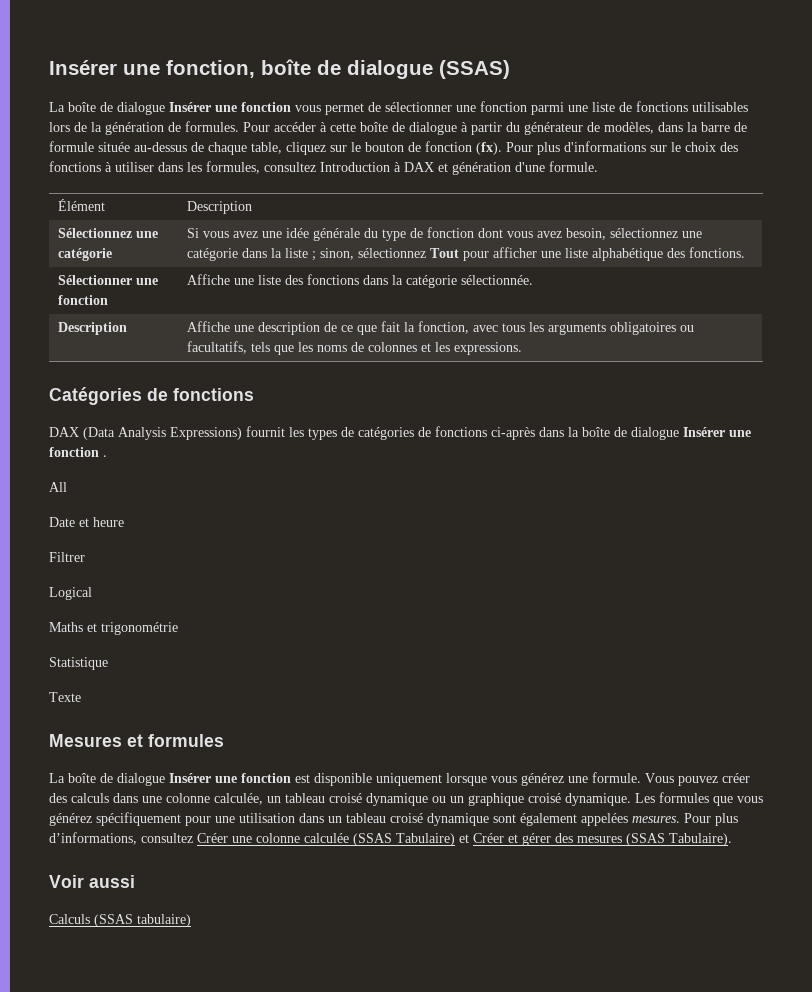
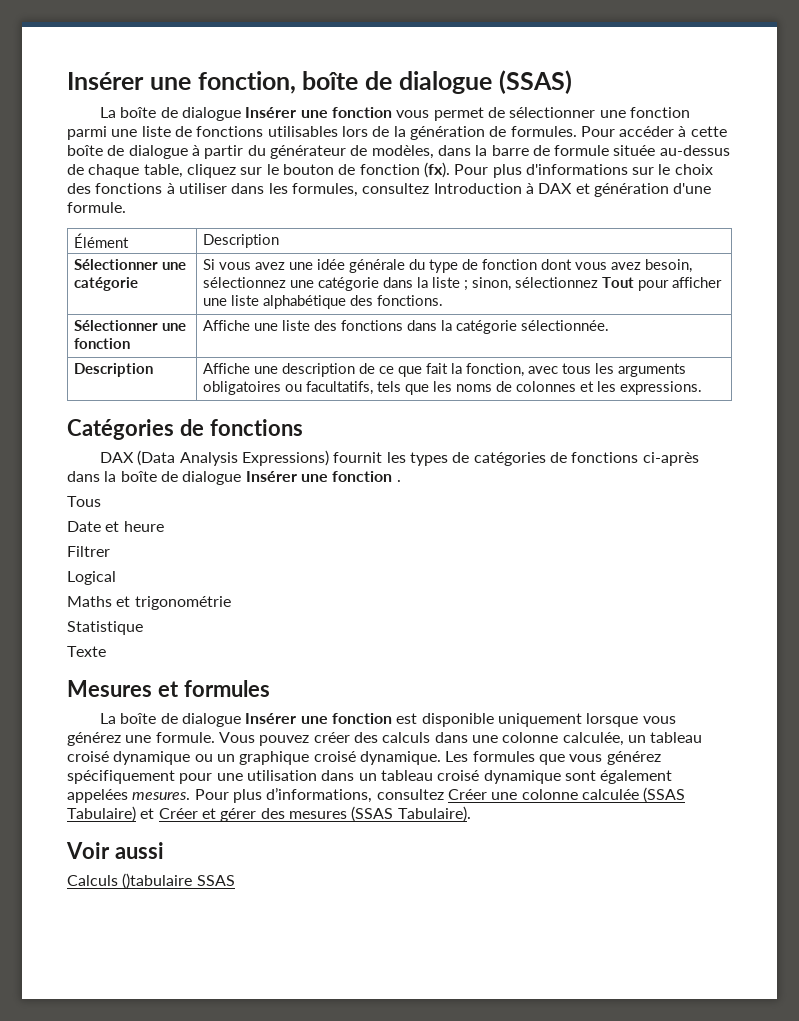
- Sélectionnez une catégorie | Si vous avez une idée générale du type de fonction dont vous avez besoin, sélectionnez une catégorie dans la liste ; sinon, sélectionnez Tout pour afficher une liste alphabétique des fonctions.
+ Sélectionner une catégorie | Si vous avez une idée générale du type de fonction dont vous avez besoin, sélectionnez une catégorie dans la liste ; sinon, sélectionnez Tout pour afficher une liste alphabétique des fonctions.
- All
+ Tous
- Calculs (SSAS tabulaire)
+ Calculs ()tabulaire SSAS

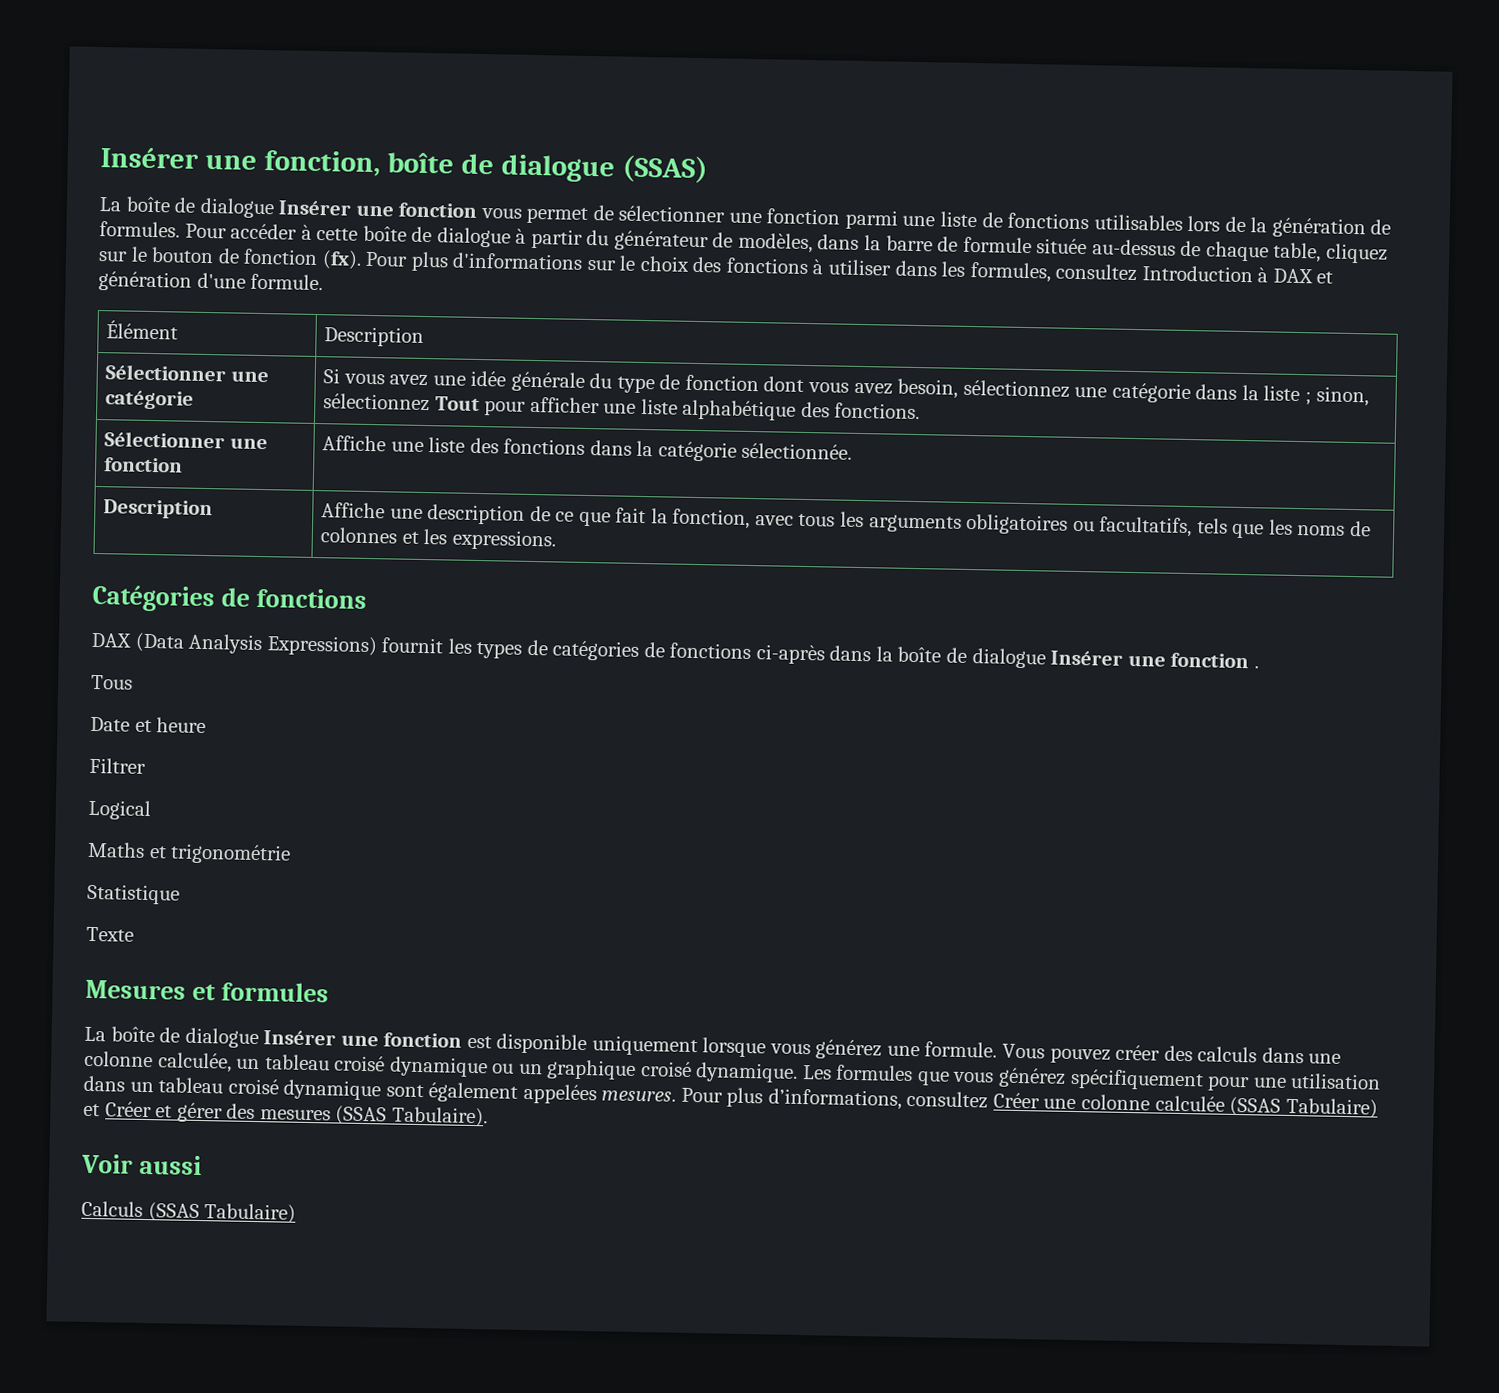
- Calculs ()tabulaire SSAS
+ Calculs (SSAS Tabulaire)

